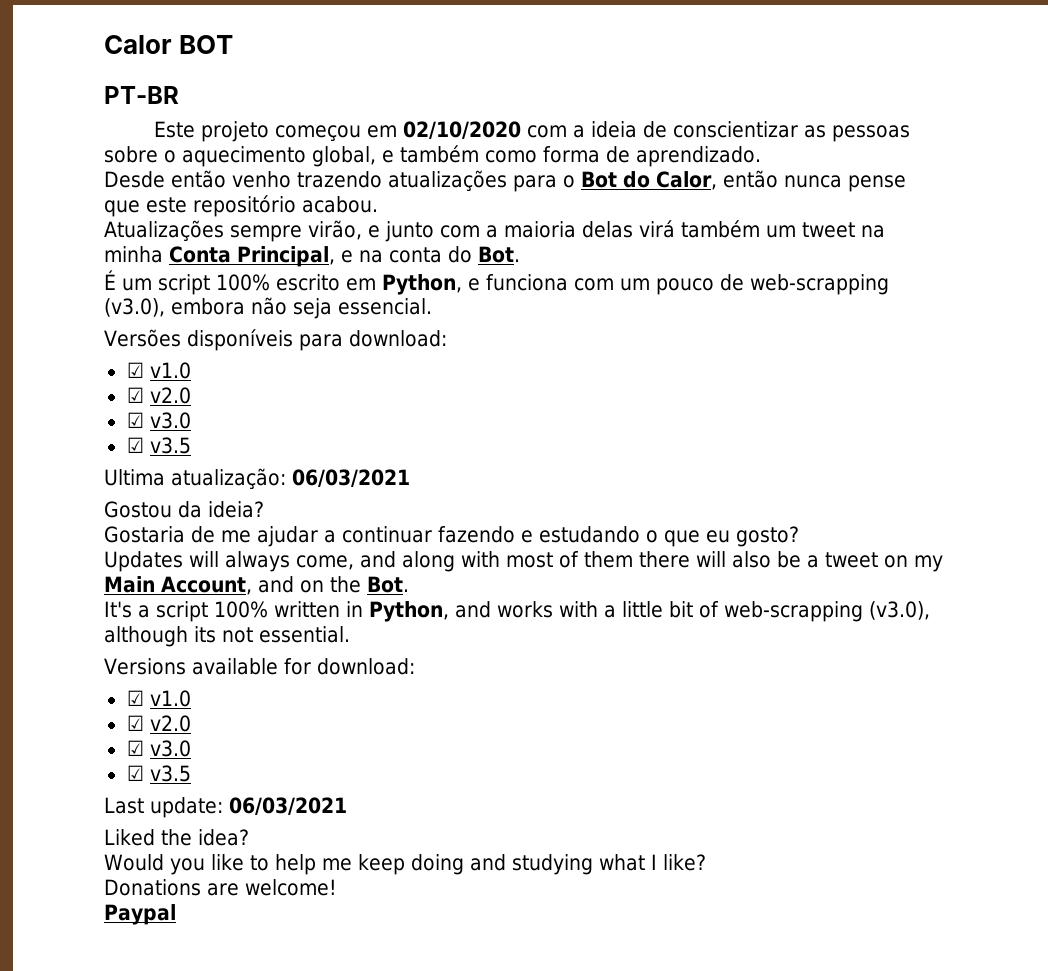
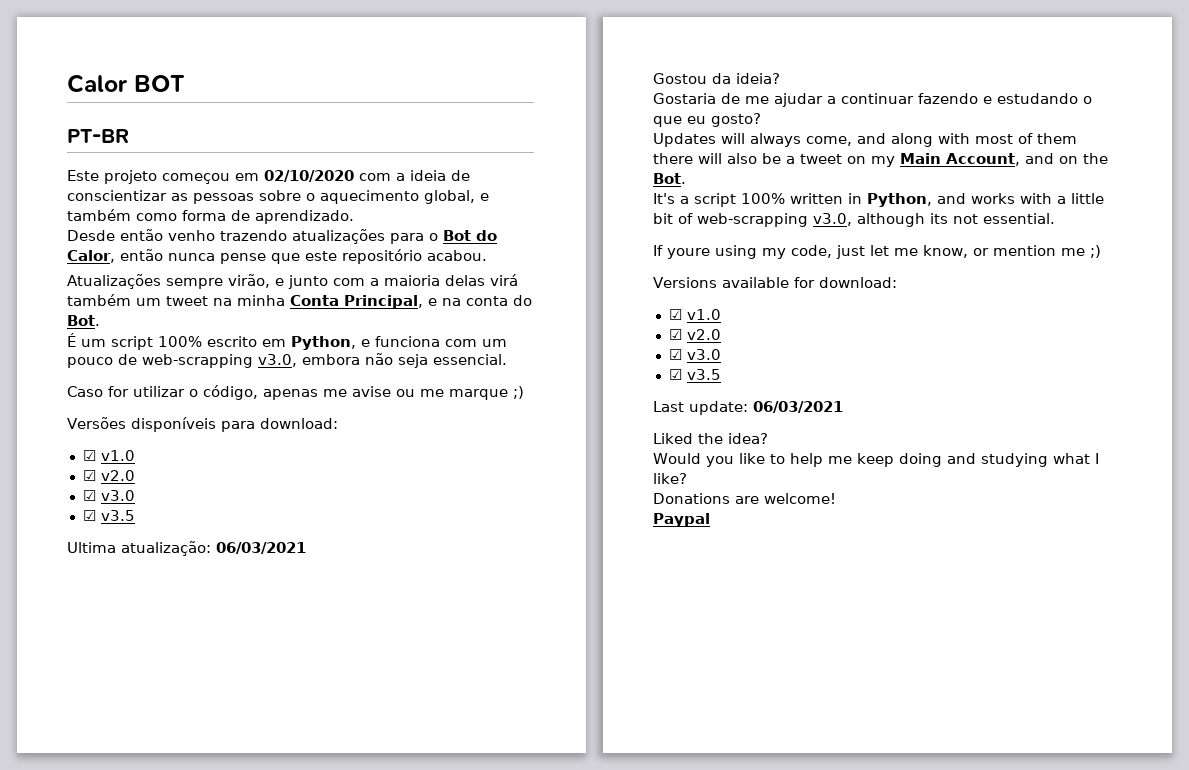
- É um script 100% escrito em Python, e funciona com um pouco de web-scrapping (v3.0), embora não seja essencial.
+ É um script 100% escrito em Python, e funciona com um pouco de web-scrapping v3.0, embora não seja essencial.
+ Caso for utilizar o código, apenas me avise ou me marque ;)
- It's a script 100% written in Python, and works with a little bit of web-scrapping (v3.0), although its not essential.
+ It's a script 100% written in Python, and works with a little bit of web-scrapping v3.0, although its not essential.
+ If youre using my code, just let me know, or mention me ;)

